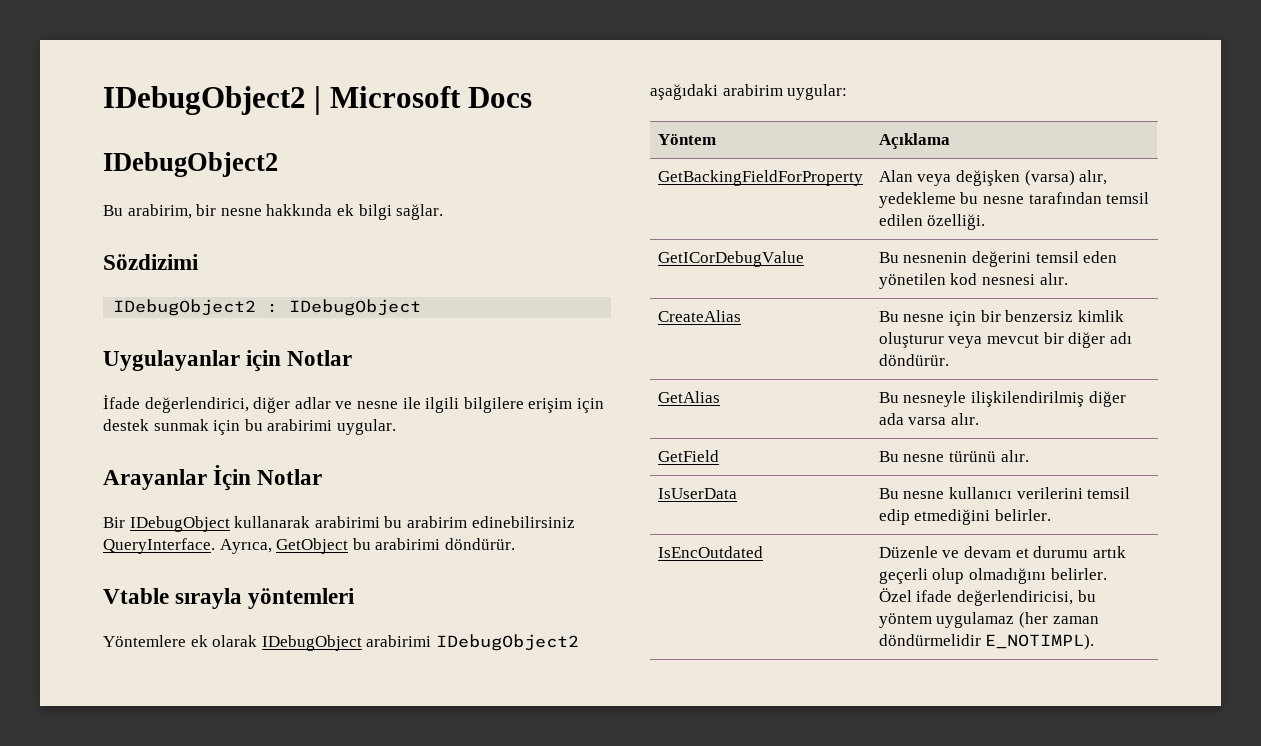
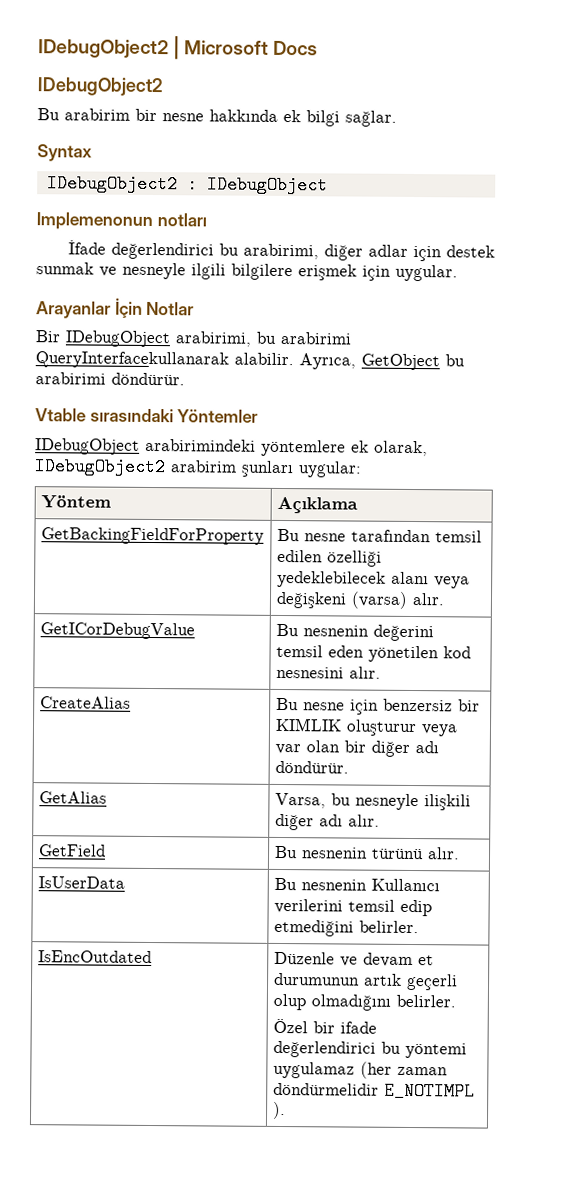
- Bu arabirim, bir nesne hakkında ek bilgi sağlar.
+ Bu arabirim bir nesne hakkında ek bilgi sağlar.
- Sözdizimi
+ Syntax
- Uygulayanlar için Notlar
- İfade değerlendirici, diğer adlar ve nesne ile ilgili bilgilere erişim için destek sunmak için bu arabirimi uygular.
+ Implemenonun notları
+ İfade değerlendirici bu arabirimi, diğer adlar için destek sunmak ve nesneyle ilgili bilgilere erişmek için uygular.
- Bir IDebugObject kullanarak arabirimi bu arabirim edinebilirsiniz QueryInterface.
+ Bir IDebugObject arabirimi, bu arabirimi QueryInterfacekullanarak alabilir.
- Vtable sırayla yöntemleri
- Yöntemlere ek olarak IDebugObject arabirimi IDebugObject2 aşağıdaki arabirim uygular:
+ Vtable sırasındaki Yöntemler
+ IDebugObject arabirimindeki yöntemlere ek olarak, IDebugObject2 arabirim şunları uygular:
  Yöntem | Açıklama
- GetBackingFieldForProperty | Alan veya değişken (varsa) alır, yedekleme bu nesne tarafından temsil edilen özelliği.
+ GetBackingFieldForProperty | Bu nesne tarafından temsil edilen özelliği yedeklebilecek alanı veya değişkeni (varsa) alır.
- GetICorDebugValue | Bu nesnenin değerini temsil eden yönetilen kod nesnesi alır.
+ GetICorDebugValue | Bu nesnenin değerini temsil eden yönetilen kod nesnesini alır.
- CreateAlias | Bu nesne için bir benzersiz kimlik oluşturur veya mevcut bir diğer adı döndürür.
+ CreateAlias | Bu nesne için benzersiz bir KIMLIK oluşturur veya var olan bir diğer adı döndürür.
- GetAlias | Bu nesneyle ilişkilendirilmiş diğer ada varsa alır.
+ GetAlias | Varsa, bu nesneyle ilişkili diğer adı alır.
- GetField | Bu nesne türünü alır.
+ GetField | Bu nesnenin türünü alır.
- IsUserData | Bu nesne kullanıcı verilerini temsil edip etmediğini belirler.
+ IsUserData | Bu nesnenin Kullanıcı verilerini temsil edip etmediğini belirler.
- IsEncOutdated | Düzenle ve devam et durumu artık geçerli olup olmadığını belirler.
- Özel ifade değerlendiricisi, bu yöntem uygulamaz (her zaman döndürmelidir E_NOTIMPL).
+ IsEncOutdated | Düzenle ve devam et durumunun artık geçerli olup olmadığını belirler.
+ Özel bir ifade değerlendirici bu yöntemi uygulamaz (her zaman döndürmelidir E_NOTIMPL ).

